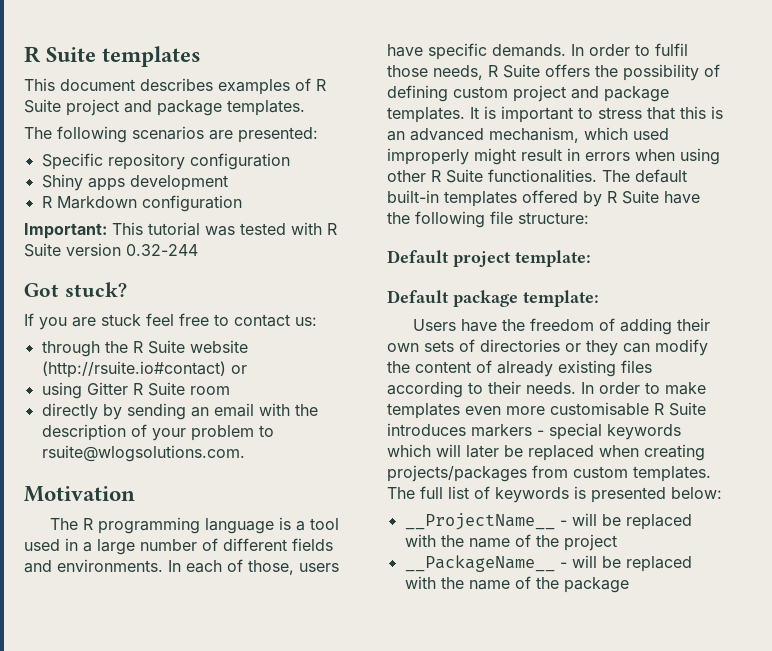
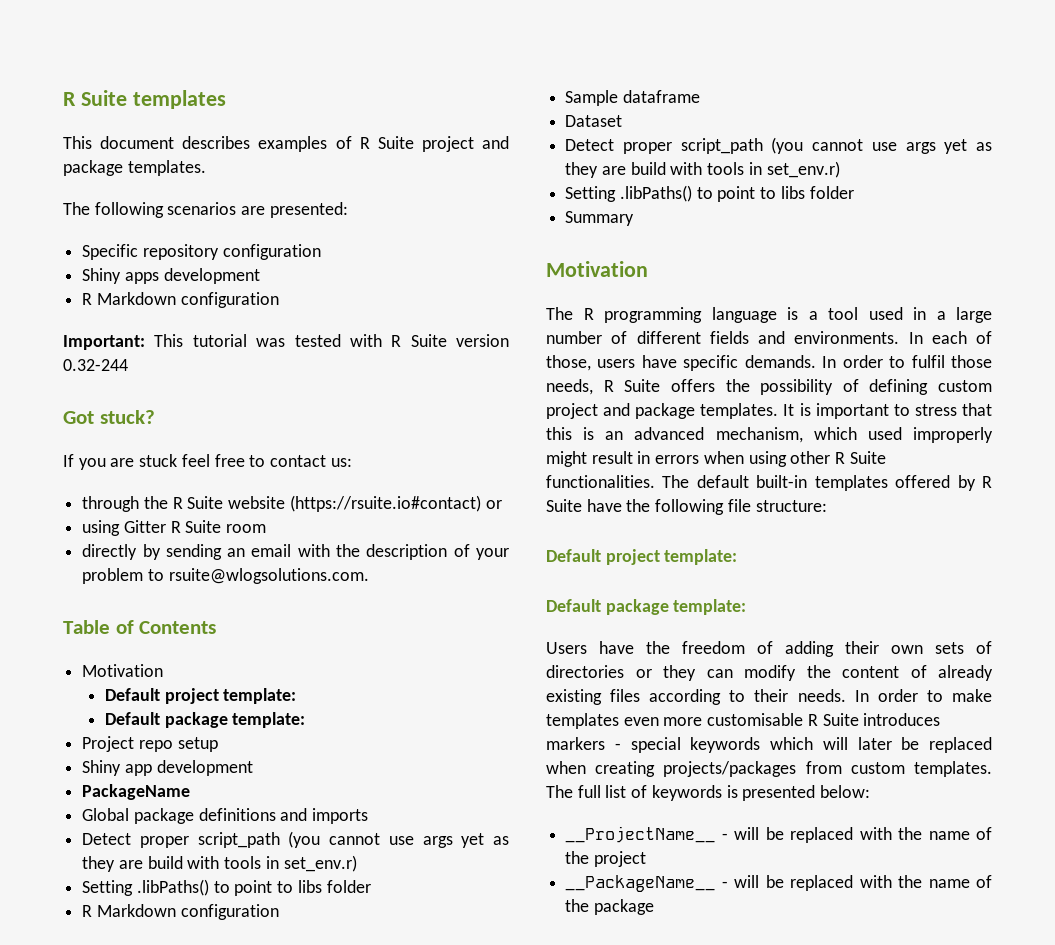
- through the R Suite website (http://rsuite.io#contact) or
+ through the R Suite website (https://rsuite.io#contact) or
+ Table of Contents
+ Motivation
+ Default project template:
+ Default package template:
+ Project repo setup
+ Shiny app development
+ PackageName
+ Global package definitions and imports
+ Detect proper script_path (you cannot use args yet as they are build with tools in set_env.r)
+ Setting .libPaths() to point to libs folder
+ R Markdown configuration
+ Sample dataframe
+ Dataset
+ Detect proper script_path (you cannot use args yet as they are build with tools in set_env.r)
+ Setting .libPaths() to point to libs folder
+ Summary

